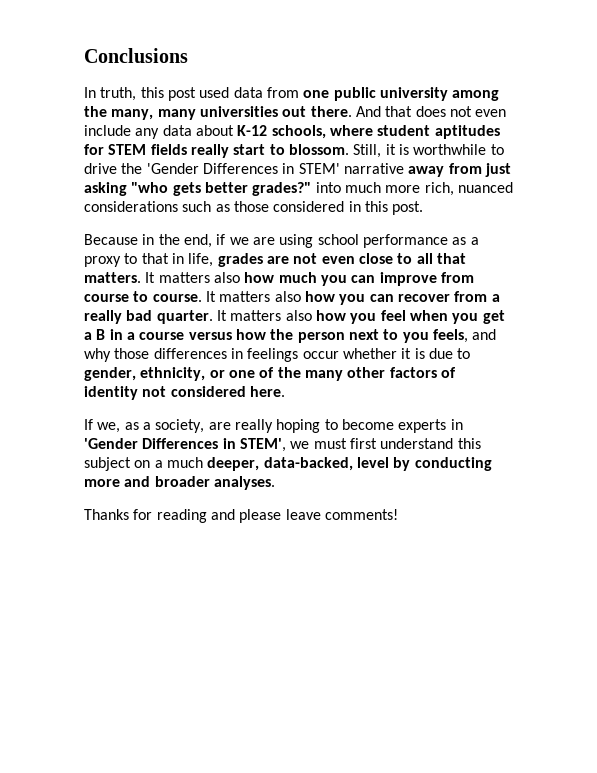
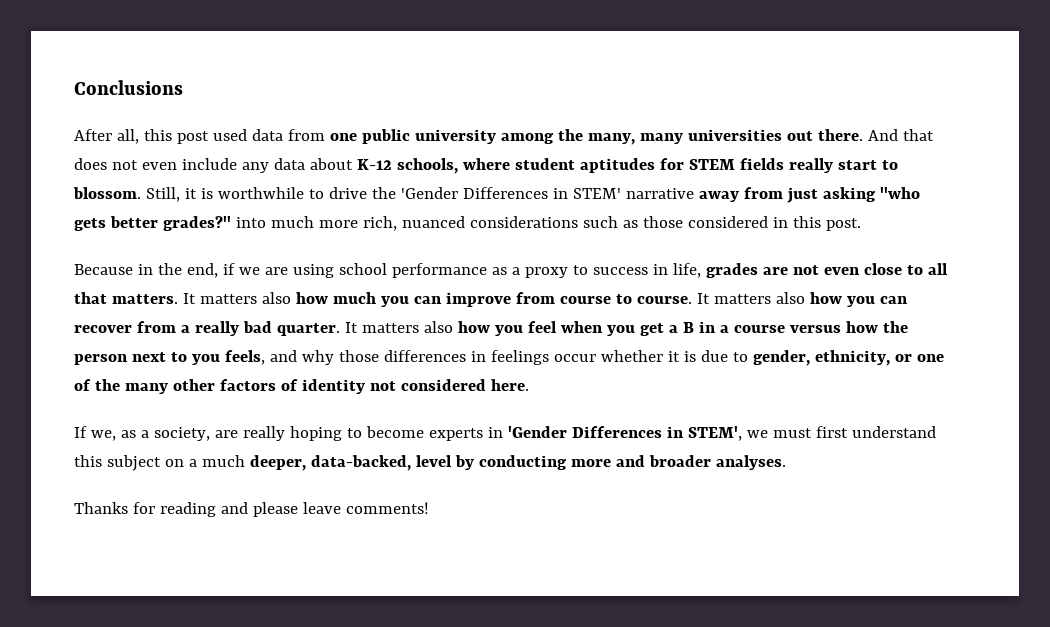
- In truth, this post used data from one public university among the many, many universities out there.
+ After all, this post used data from one public university among the many, many universities out there.
- Because in the end, if we are using school performance as a proxy to that in life, grades are not even close to all that matters.
+ Because in the end, if we are using school performance as a proxy to success in life, grades are not even close to all that matters.

